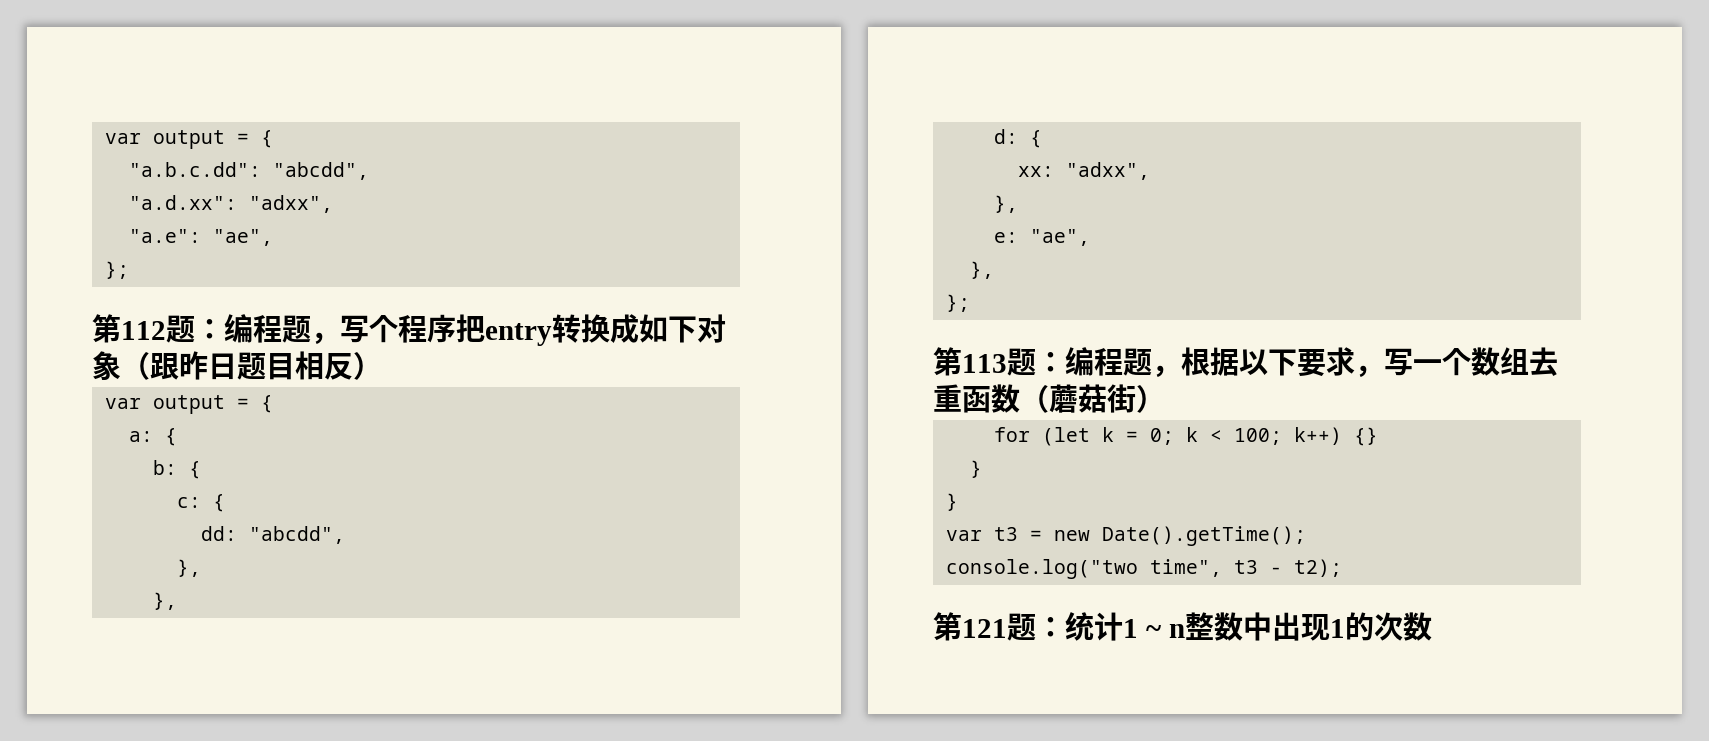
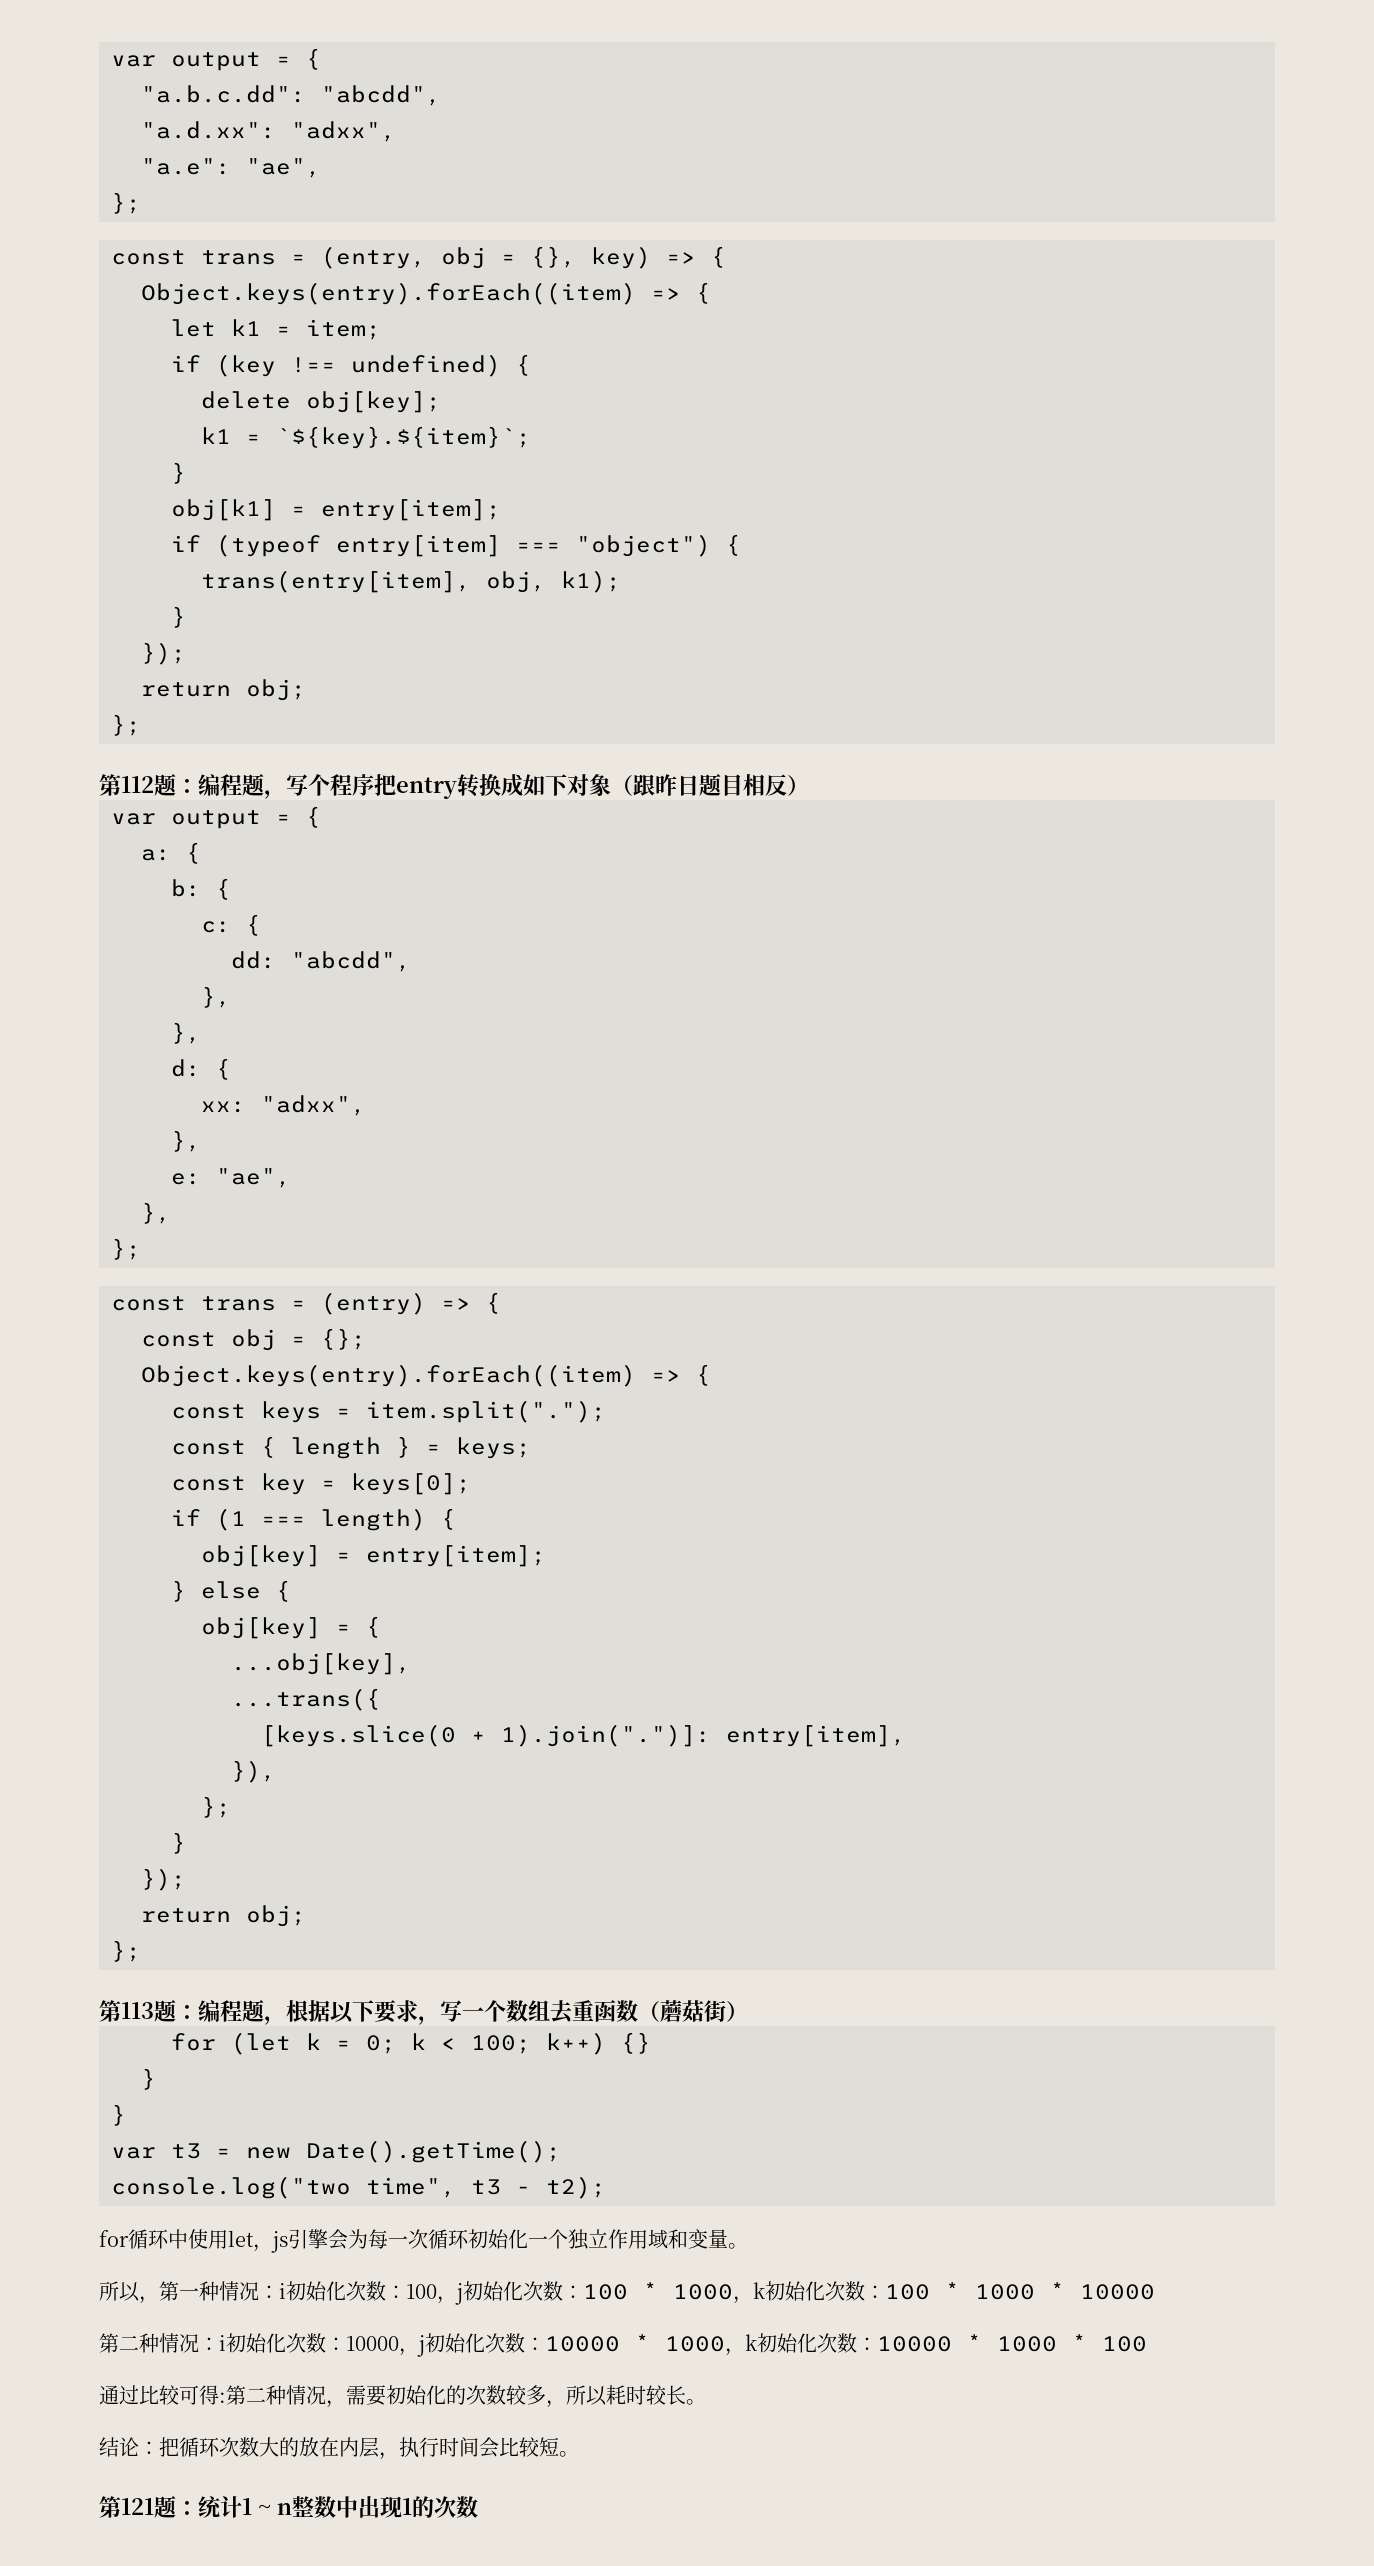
+ const trans = (entry, obj = {}, key) => {
+ Object.keys(entry).forEach((item) => {
+ let k1 = item;
+ if (key !== undefined) {
+ delete obj[key];
+ k1 = `${key}.${item}`;
+ }
+ obj[k1] = entry[item];
+ if (typeof entry[item] === "object") {
+ trans(entry[item], obj, k1);
+ }
+ });
+ return obj;
+ };
+ const trans = (entry) => {
+ const obj = {};
+ Object.keys(entry).forEach((item) => {
+ const keys = item.split(".");
+ const { length } = keys;
+ const key = keys[0];
+ if (1 === length) {
+ obj[key] = entry[item];
+ } else {
+ obj[key] = {
+ ...obj[key],
+ ...trans({
+ [keys.slice(0 + 1).join(".")]: entry[item],
+ }),
+ };
+ }
+ });
+ return obj;
+ };
+ for循环中使用let，js引擎会为每一次循环初始化一个独立作用域和变量。
+ 所以，第一种情况：i初始化次数：100，j初始化次数：100 * 1000，k初始化次数：100 * 1000 * 10000
+ 第二种情况：i初始化次数：10000，j初始化次数：10000 * 1000，k初始化次数：10000 * 1000 * 100
+ 通过比较可得:第二种情况，需要初始化的次数较多，所以耗时较长。
+ 结论：把循环次数大的放在内层，执行时间会比较短。

